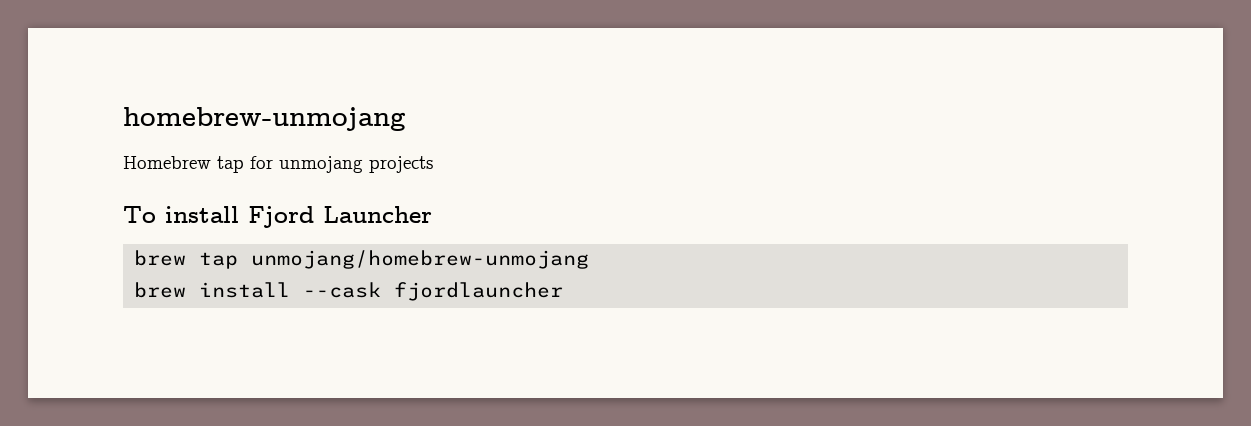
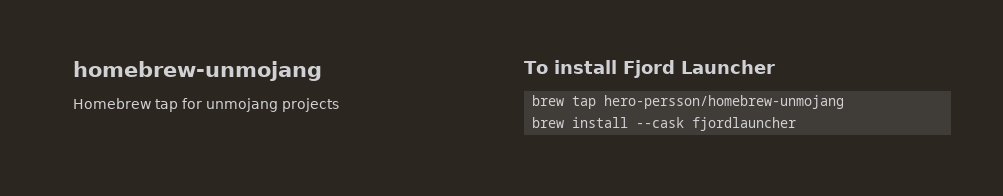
- brew tap unmojang/homebrew-unmojang
+ brew tap hero-persson/homebrew-unmojang

